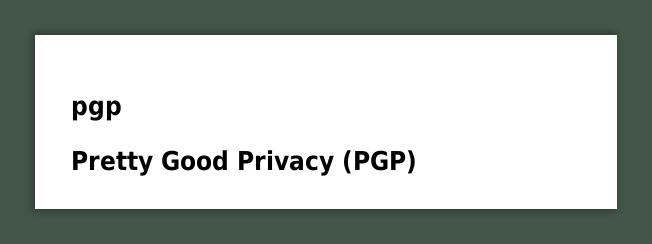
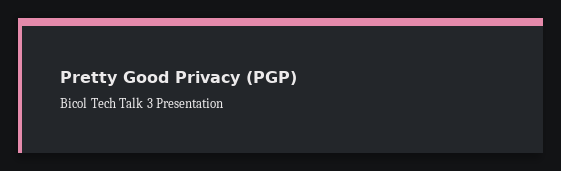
- pgp
+ Bicol Tech Talk 3 Presentation

